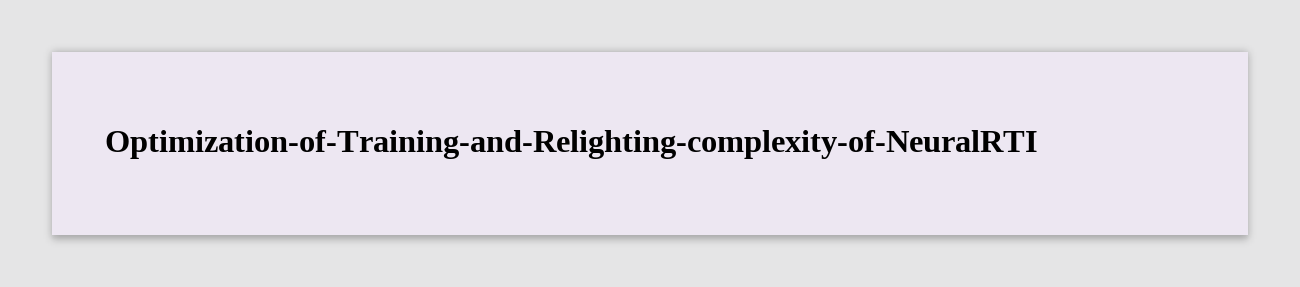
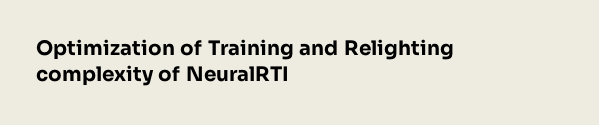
- Optimization-of-Training-and-Relighting-complexity-of-NeuralRTI
+ Optimization of Training and Relighting complexity of NeuralRTI

